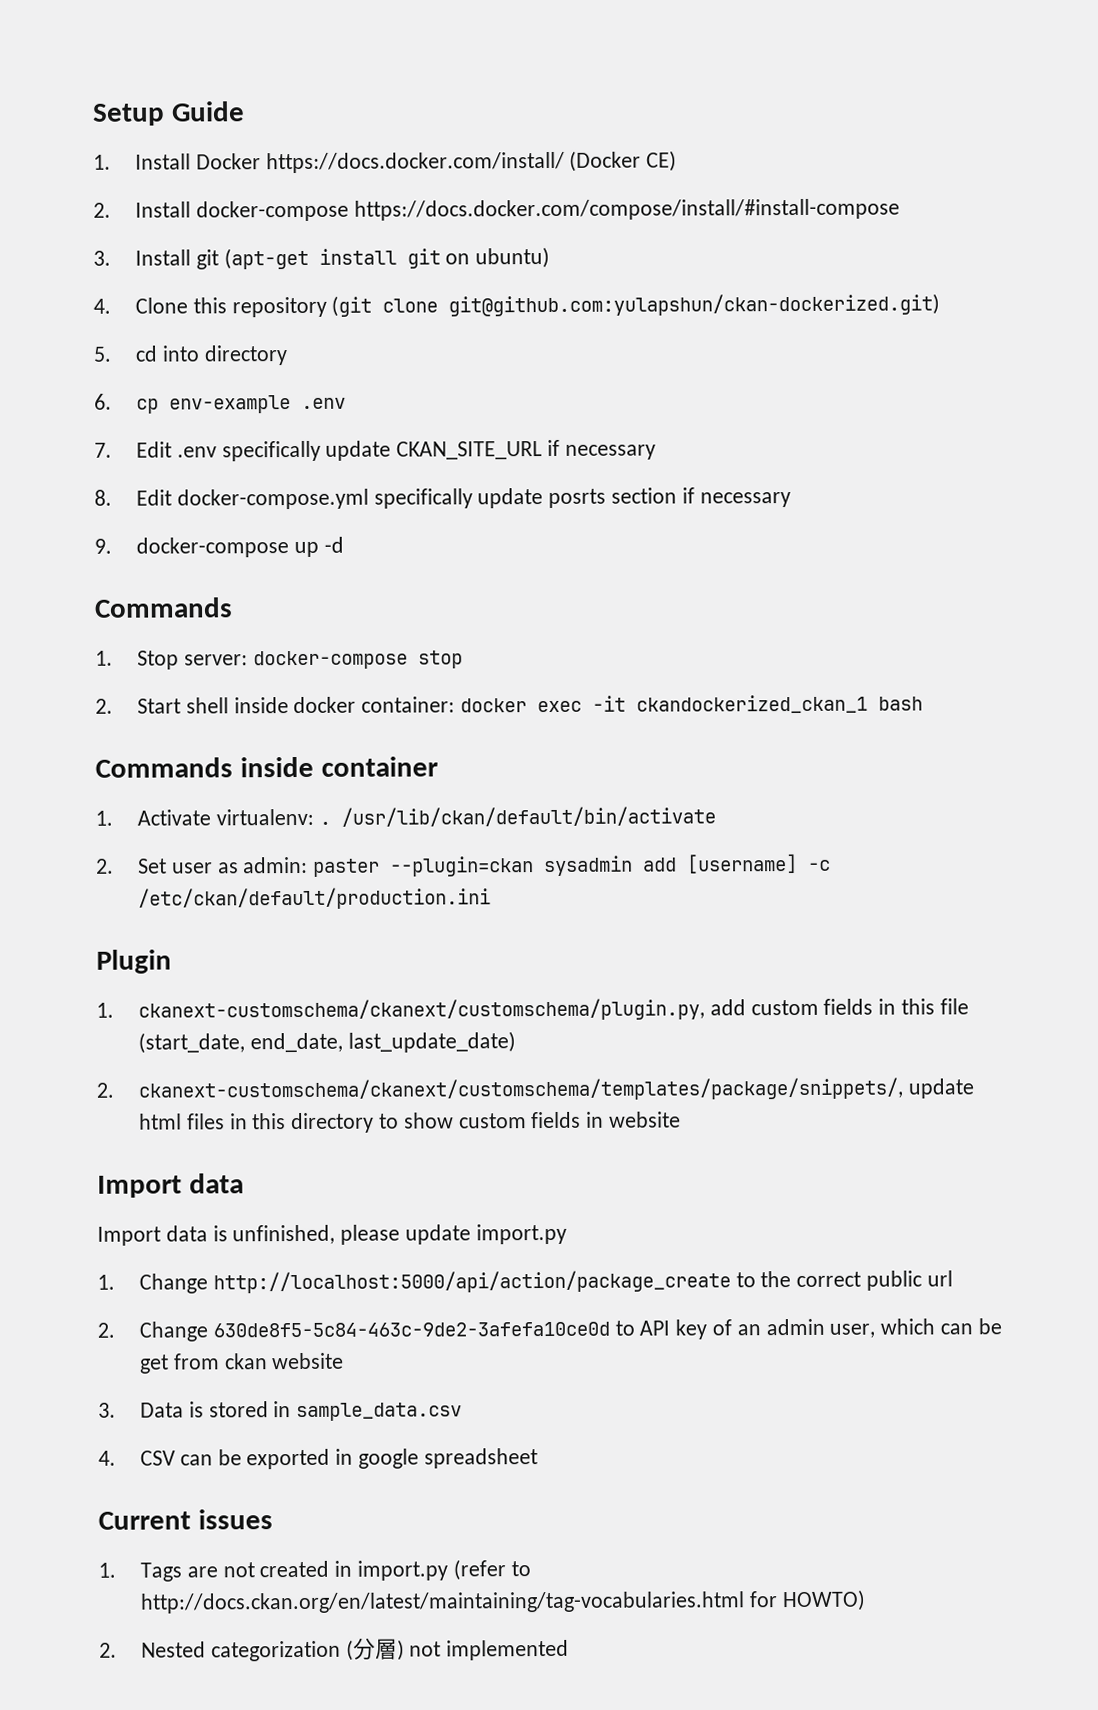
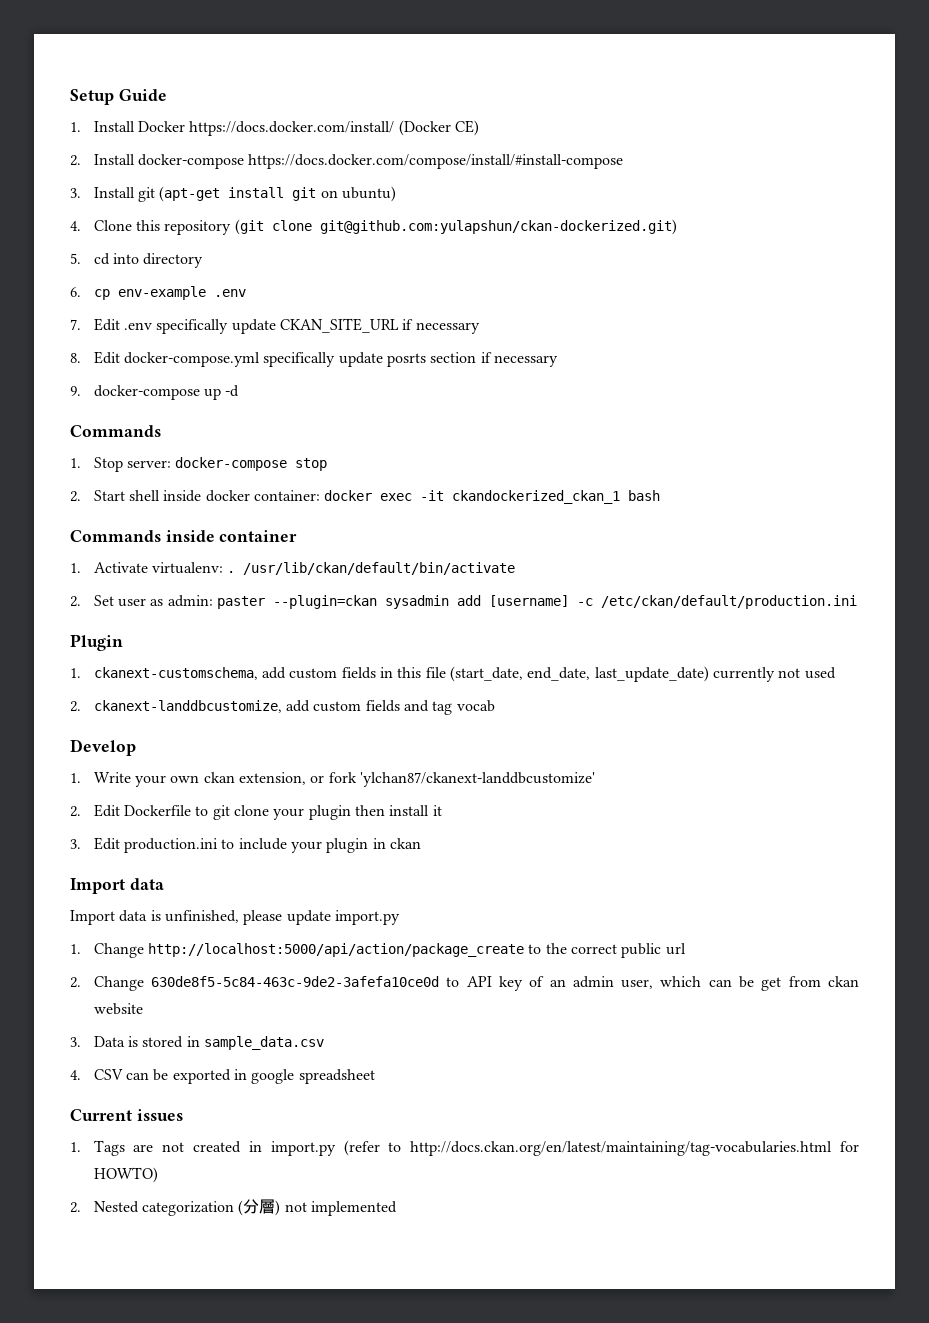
- 1. ckanext-customschema/ckanext/customschema/plugin.py, add custom fields in this file (start_date, end_date, last_update_date)
- 2. ckanext-customschema/ckanext/customschema/templates/package/snippets/, update html files in this directory to show custom fields in website
+ 1. ckanext-customschema, add custom fields in this file (start_date, end_date, last_update_date) currently not used
+ 2. ckanext-landdbcustomize, add custom fields and tag vocab
+ Develop
+ 1. Write your own ckan extension, or fork 'ylchan87/ckanext-landdbcustomize'
+ 2. Edit Dockerfile to git clone your plugin then install it
+ 3. Edit production.ini to include your plugin in ckan

